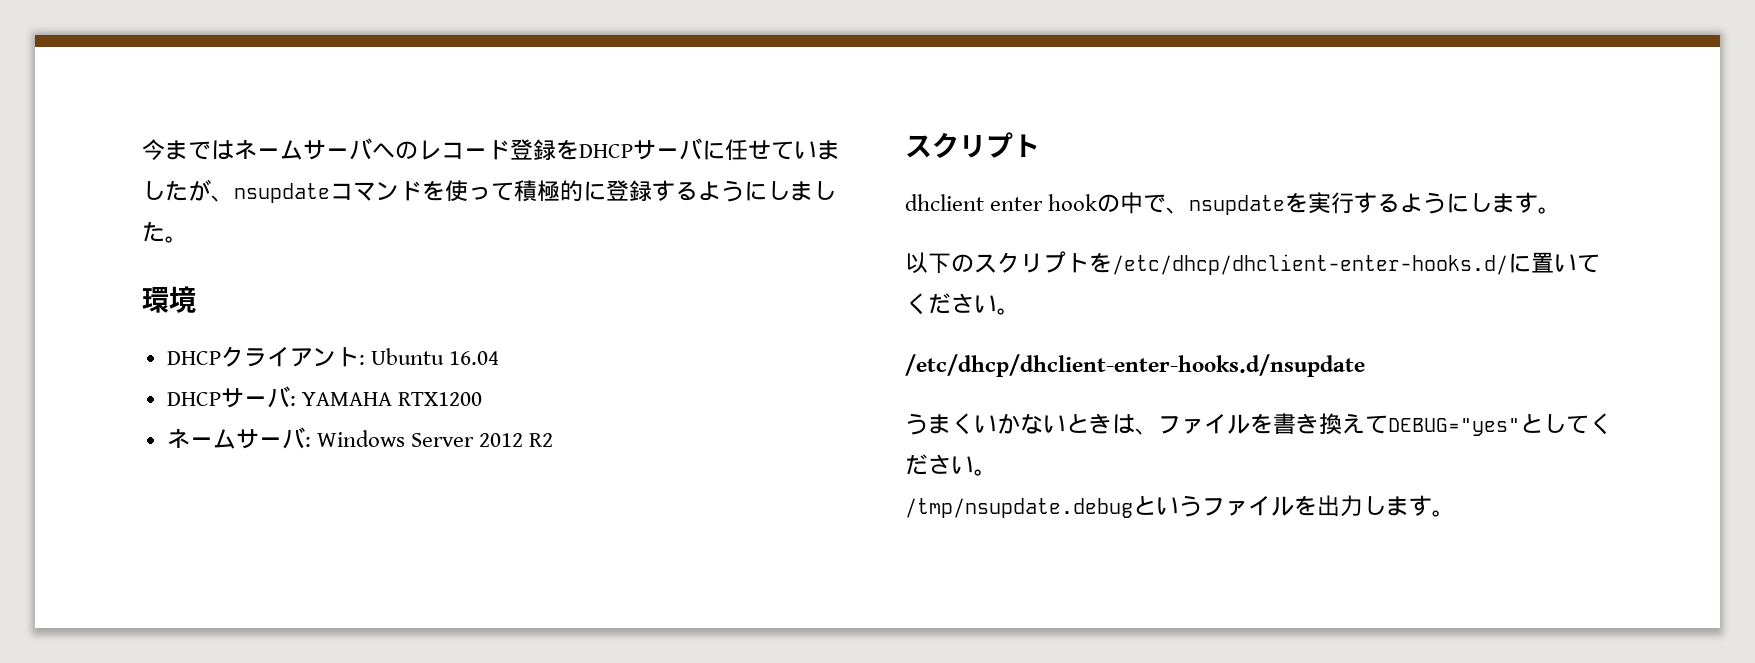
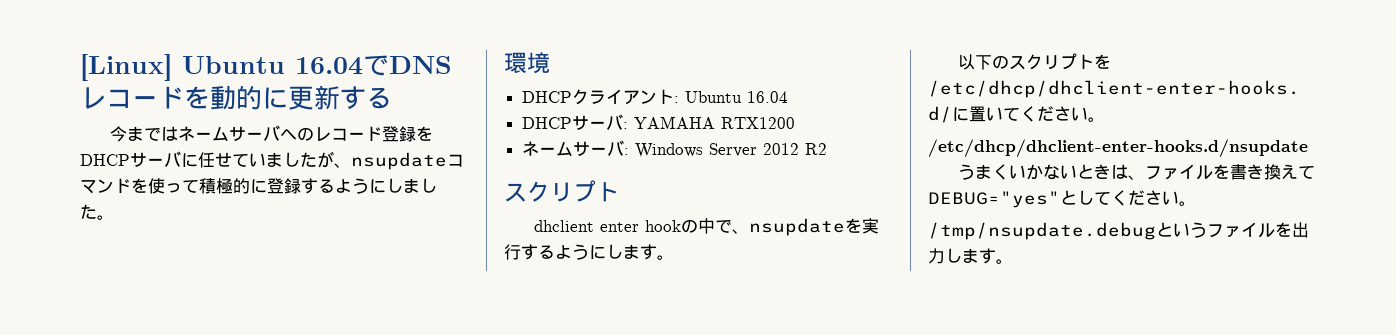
+ [Linux] Ubuntu 16.04でDNSレコードを動的に更新する

